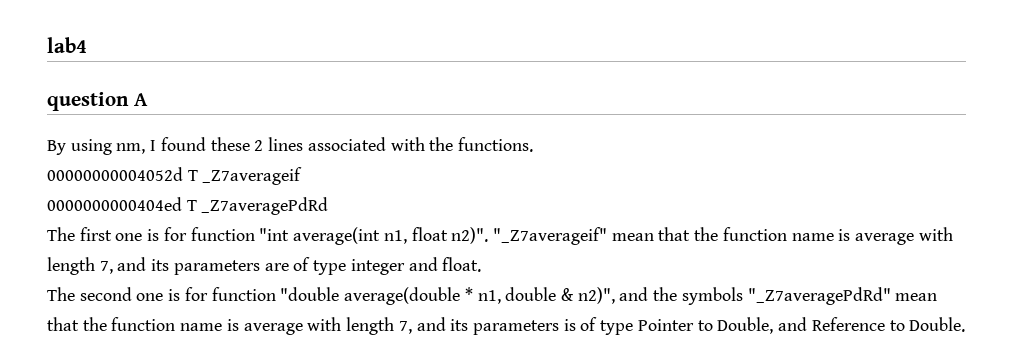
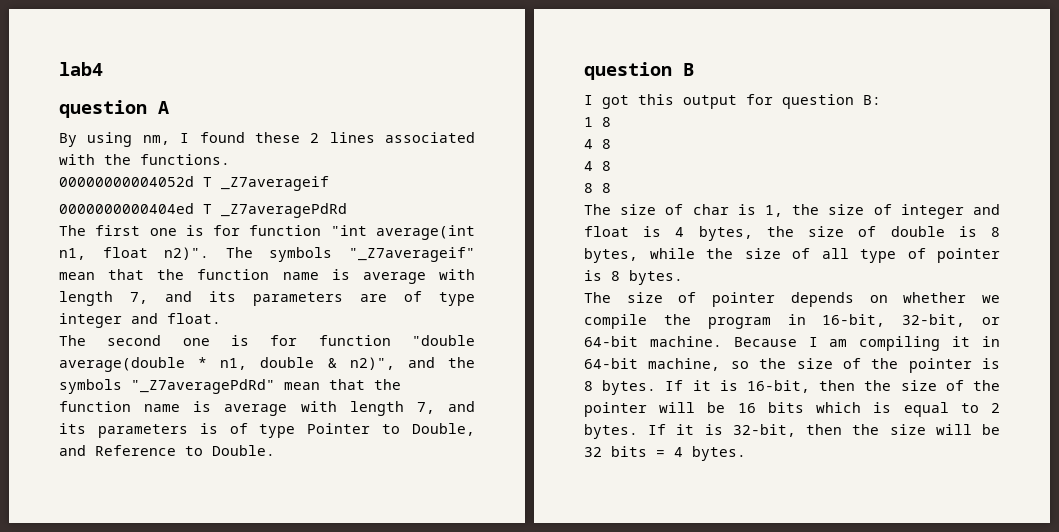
- "_Z7averageif" mean that the function name is average with length 7, and its parameters are of type integer and float.
+ The symbols "_Z7averageif" mean that the function name is average with length 7, and its parameters are of type integer and float.
+ question B
+ I got this output for question B:
+ 1 8
+ 4 8
+ 4 8
+ 8 8
+ The size of char is 1, the size of integer and float is 4 bytes, the size of double is 8 bytes, while the size of all type of pointer is 8 bytes.
+ The size of pointer depends on whether we compile the program in 16-bit, 32-bit, or 64-bit machine. Because I am compiling it in 64-bit machine, so the size of the pointer is 8 bytes. If it is 16-bit, then the size of the pointer will be 16 bits which is equal to 2 bytes. If it is 32-bit, then the size will be 32 bits = 4 bytes.

